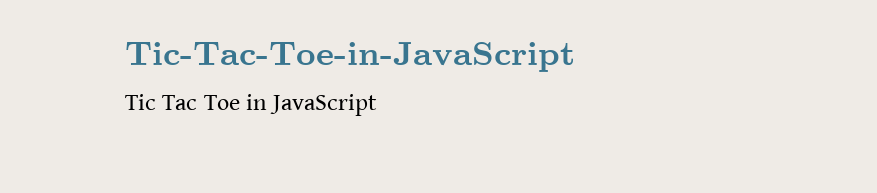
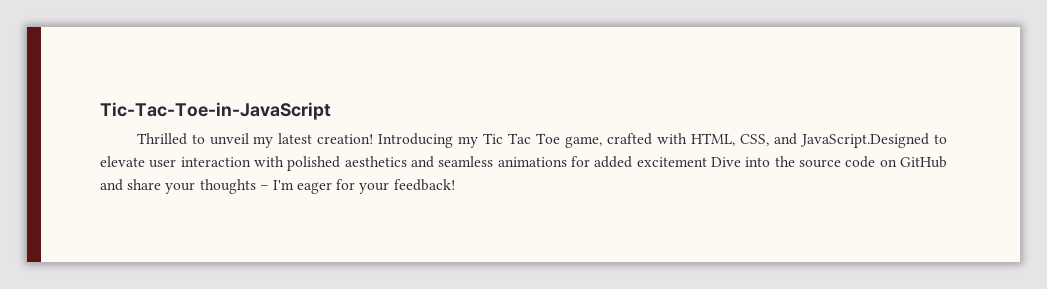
- Tic Tac Toe in JavaScript
+ Thrilled to unveil my latest creation! Introducing my Tic Tac Toe game, crafted with HTML, CSS, and JavaScript.Designed to elevate user interaction with polished aesthetics and seamless animations for added excitement Dive into the source code on GitHub and share your thoughts – I'm eager for your feedback!

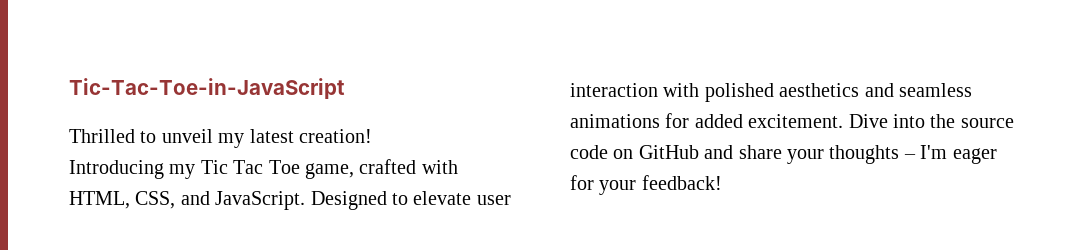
- Thrilled to unveil my latest creation! Introducing my Tic Tac Toe game, crafted with HTML, CSS, and JavaScript.Designed to elevate user interaction with polished aesthetics and seamless animations for added excitement Dive into the source code on GitHub and share your thoughts – I'm eager for your feedback!
+ Thrilled to unveil my latest creation!
+ Introducing my Tic Tac Toe game, crafted with HTML, CSS, and JavaScript. Designed to elevate user interaction with polished aesthetics and seamless animations for added excitement. Dive into the source code on GitHub and share your thoughts – I'm eager for your feedback!

